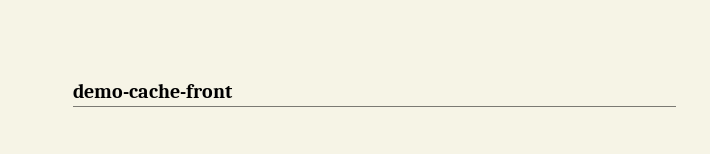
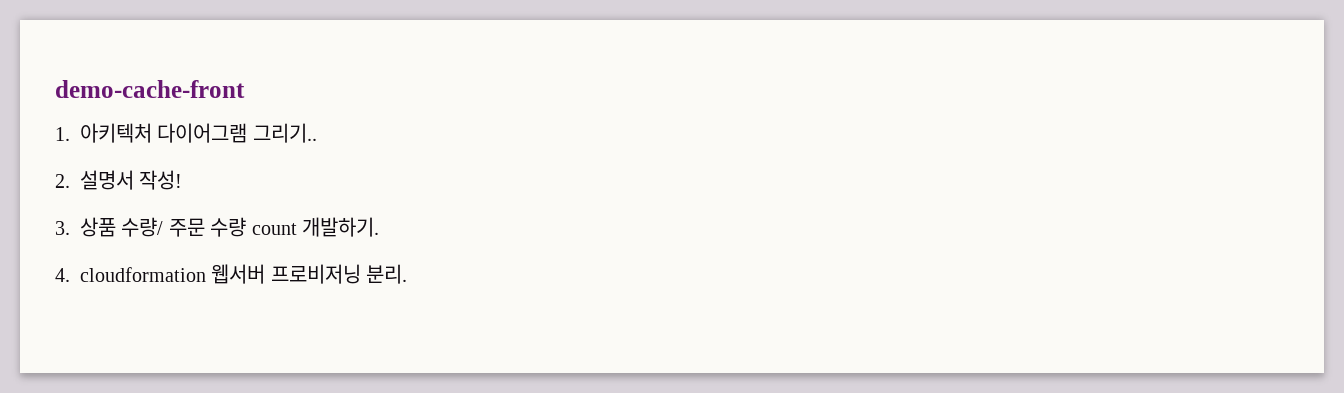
+ 1. 아키텍처 다이어그램 그리기..
+ 2. 설명서 작성!
+ 3. 상품 수량/ 주문 수량 count 개발하기.
+ 4. cloudformation 웹서버 프로비저닝 분리.

